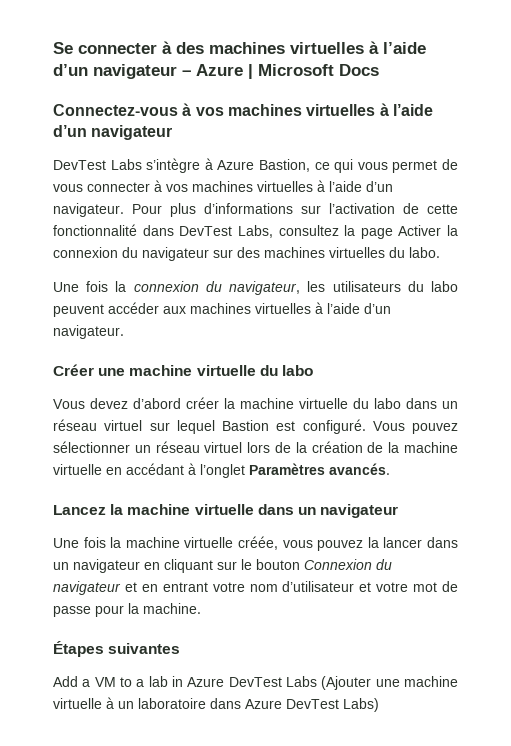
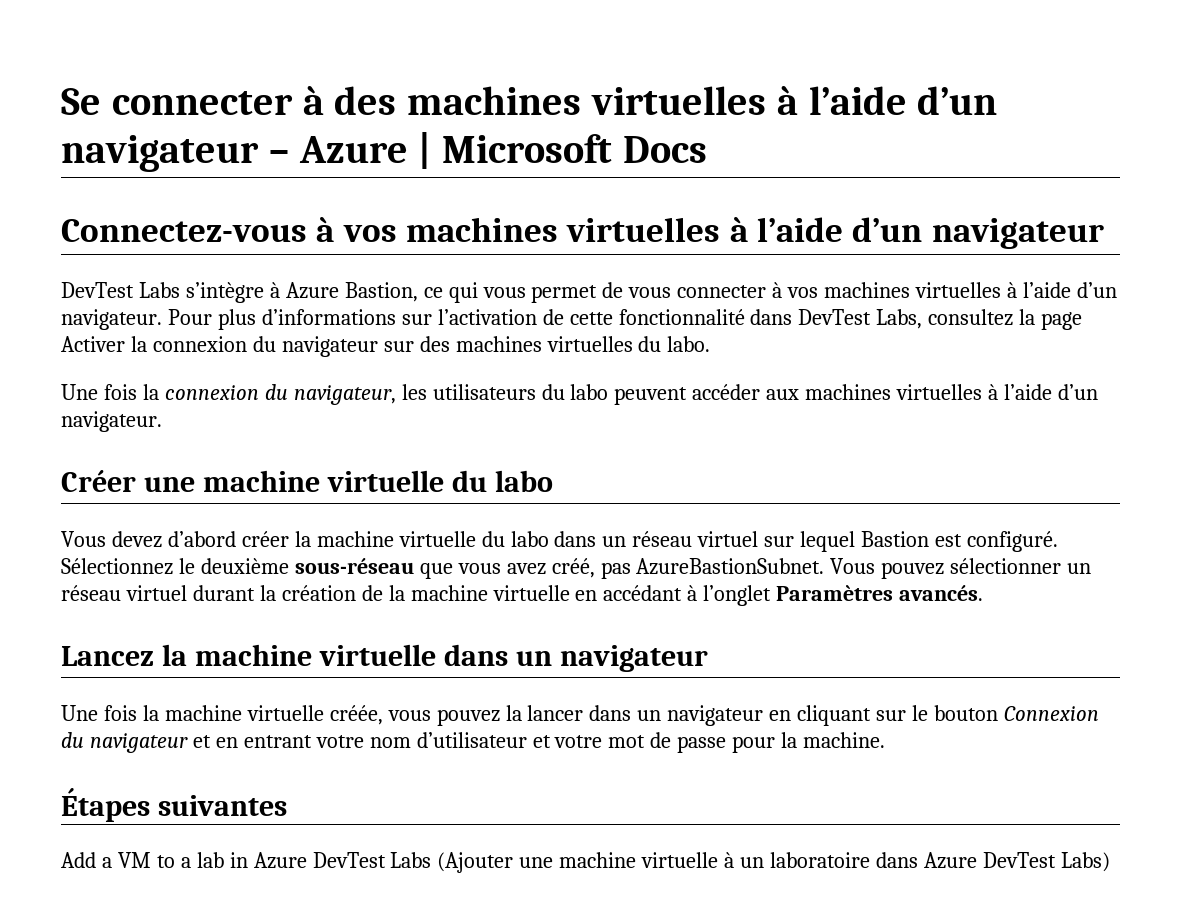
+ Sélectionnez le deuxième sous-réseau que vous avez créé, pas AzureBastionSubnet.
- Vous pouvez sélectionner un réseau virtuel lors de la création de la machine virtuelle en accédant à l’onglet Paramètres avancés.
+ Vous pouvez sélectionner un réseau virtuel durant la création de la machine virtuelle en accédant à l’onglet Paramètres avancés.

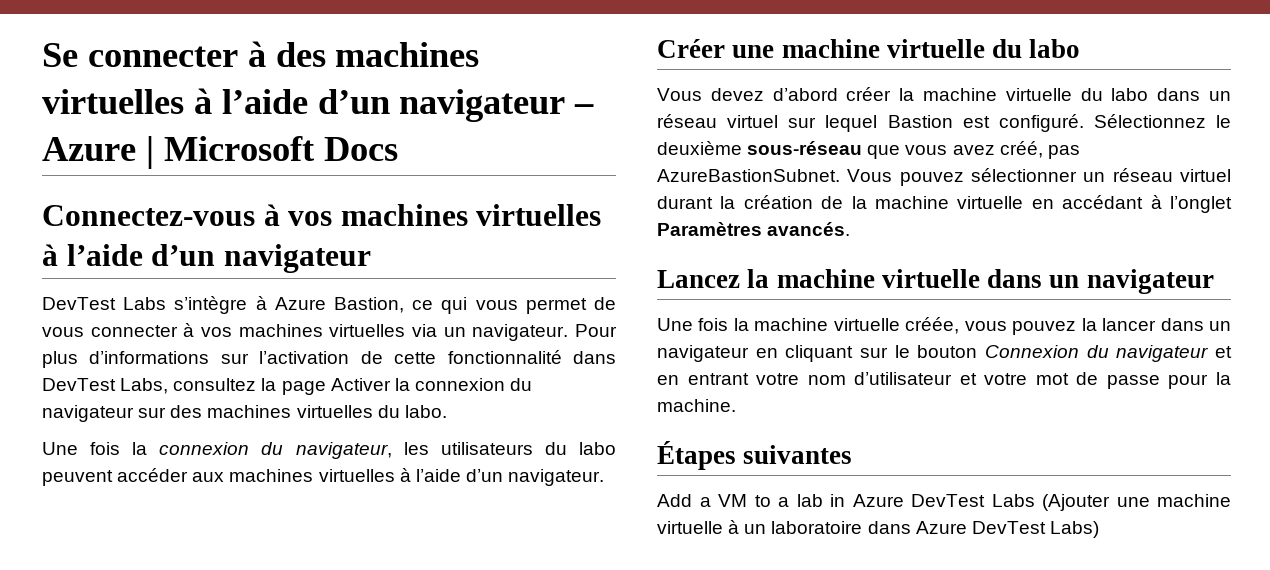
- DevTest Labs s’intègre à Azure Bastion, ce qui vous permet de vous connecter à vos machines virtuelles à l’aide d’un navigateur.
+ DevTest Labs s’intègre à Azure Bastion, ce qui vous permet de vous connecter à vos machines virtuelles via un navigateur.

